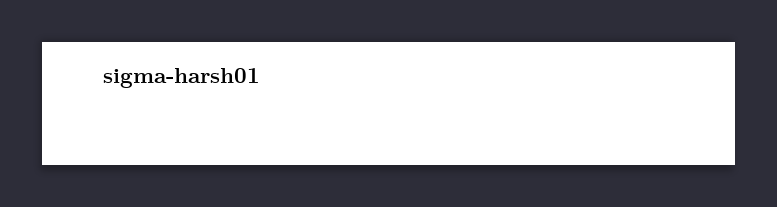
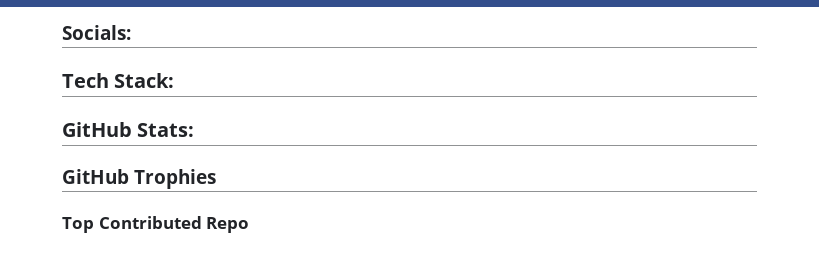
- sigma-harsh01
+ Socials:
+ Tech Stack:
+ GitHub Stats:
+ GitHub Trophies
+ Top Contributed Repo

